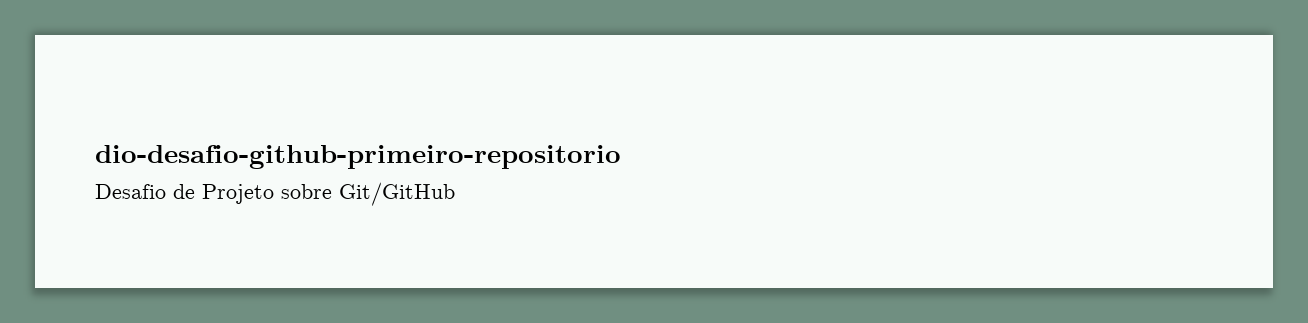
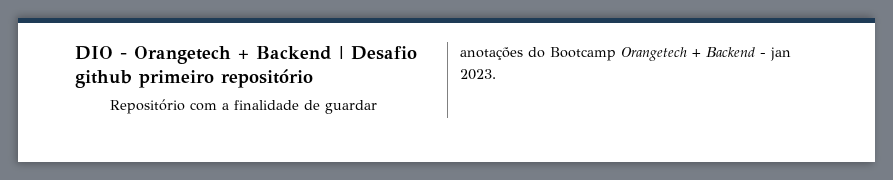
- dio-desafio-github-primeiro-repositorio
- Desafio de Projeto sobre Git/GitHub
+ DIO - Orangetech + Backend | Desafio github primeiro repositório
+ Repositório com a finalidade de guardar anotações do Bootcamp Orangetech + Backend - jan 2023.

